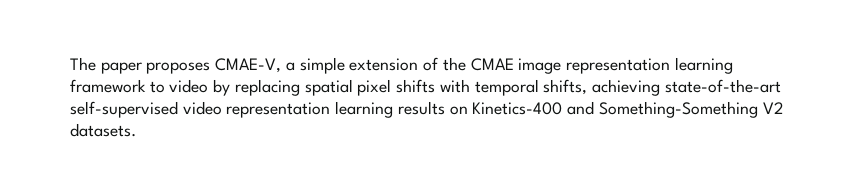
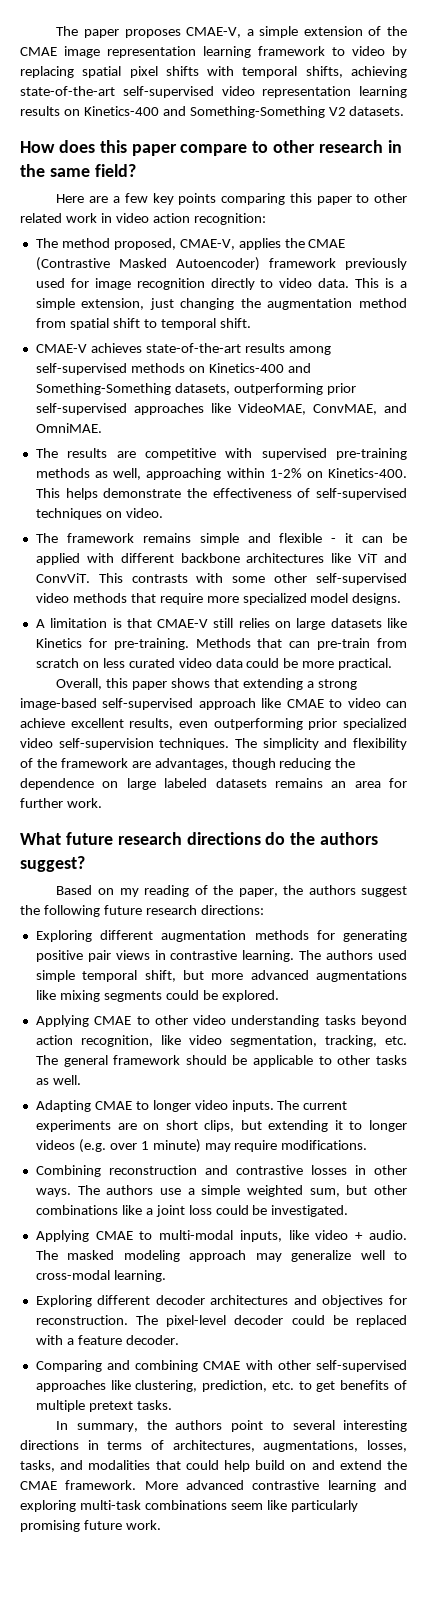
+ How does this paper compare to other research in the same field?
+ Here are a few key points comparing this paper to other related work in video action recognition:
+ The method proposed, CMAE-V, applies the CMAE (Contrastive Masked Autoencoder) framework previously used for image recognition directly to video data. This is a simple extension, just changing the augmentation method from spatial shift to temporal shift.
+ CMAE-V achieves state-of-the-art results among self-supervised methods on Kinetics-400 and Something-Something datasets, outperforming prior self-supervised approaches like VideoMAE, ConvMAE, and OmniMAE.
+ The results are competitive with supervised pre-training methods as well, approaching within 1-2% on Kinetics-400. This helps demonstrate the effectiveness of self-supervised techniques on video.
+ The framework remains simple and flexible - it can be applied with different backbone architectures like ViT and ConvViT. This contrasts with some other self-supervised video methods that require more specialized model designs.
+ A limitation is that CMAE-V still relies on large datasets like Kinetics for pre-training. Methods that can pre-train from scratch on less curated video data could be more practical.
+ Overall, this paper shows that extending a strong image-based self-supervised approach like CMAE to video can achieve excellent results, even outperforming prior specialized video self-supervision techniques. The simplicity and flexibility of the framework are advantages, though reducing the dependence on large labeled datasets remains an area for further work.
+ What future research directions do the authors suggest?
+ Based on my reading of the paper, the authors suggest the following future research directions:
+ Exploring different augmentation methods for generating positive pair views in contrastive learning. The authors used simple temporal shift, but more advanced augmentations like mixing segments could be explored.
+ Applying CMAE to other video understanding tasks beyond action recognition, like video segmentation, tracking, etc. The general framework should be applicable to other tasks as well.
+ Adapting CMAE to longer video inputs. The current experiments are on short clips, but extending it to longer videos (e.g. over 1 minute) may require modifications.
+ Combining reconstruction and contrastive losses in other ways. The authors use a simple weighted sum, but other combinations like a joint loss could be investigated.
+ Applying CMAE to multi-modal inputs, like video + audio. The masked modeling approach may generalize well to cross-modal learning.
+ Exploring different decoder architectures and objectives for reconstruction. The pixel-level decoder could be replaced with a feature decoder.
+ Comparing and combining CMAE with other self-supervised approaches like clustering, prediction, etc. to get benefits of multiple pretext tasks.
+ In summary, the authors point to several interesting directions in terms of architectures, augmentations, losses, tasks, and modalities that could help build on and extend the CMAE framework. More advanced contrastive learning and exploring multi-task combinations seem like particularly promising future work.

